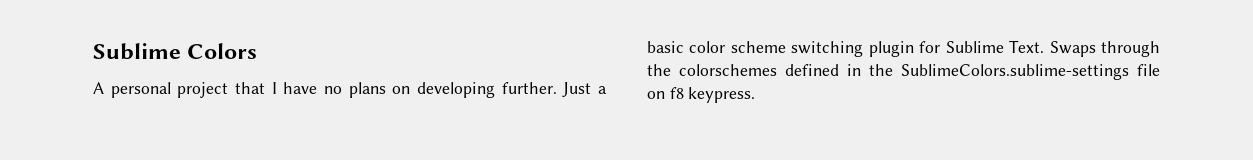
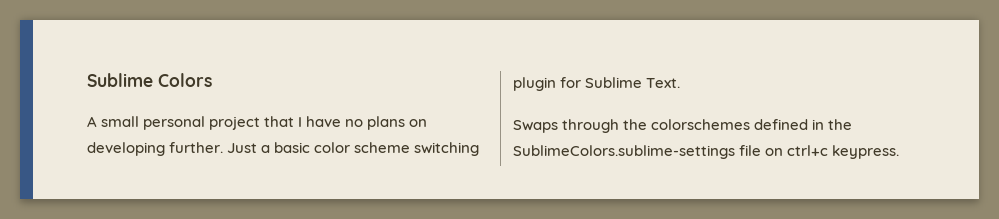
- A personal project that I have no plans on developing further.
+ A small personal project that I have no plans on developing further.
- Just a basic color scheme switching plugin for Sublime Text. Swaps through the colorschemes defined in the SublimeColors.sublime-settings file on f8 keypress.
+ Just a basic color scheme switching plugin for Sublime Text.
+ Swaps through the colorschemes defined in the SublimeColors.sublime-settings file on ctrl+c keypress.

